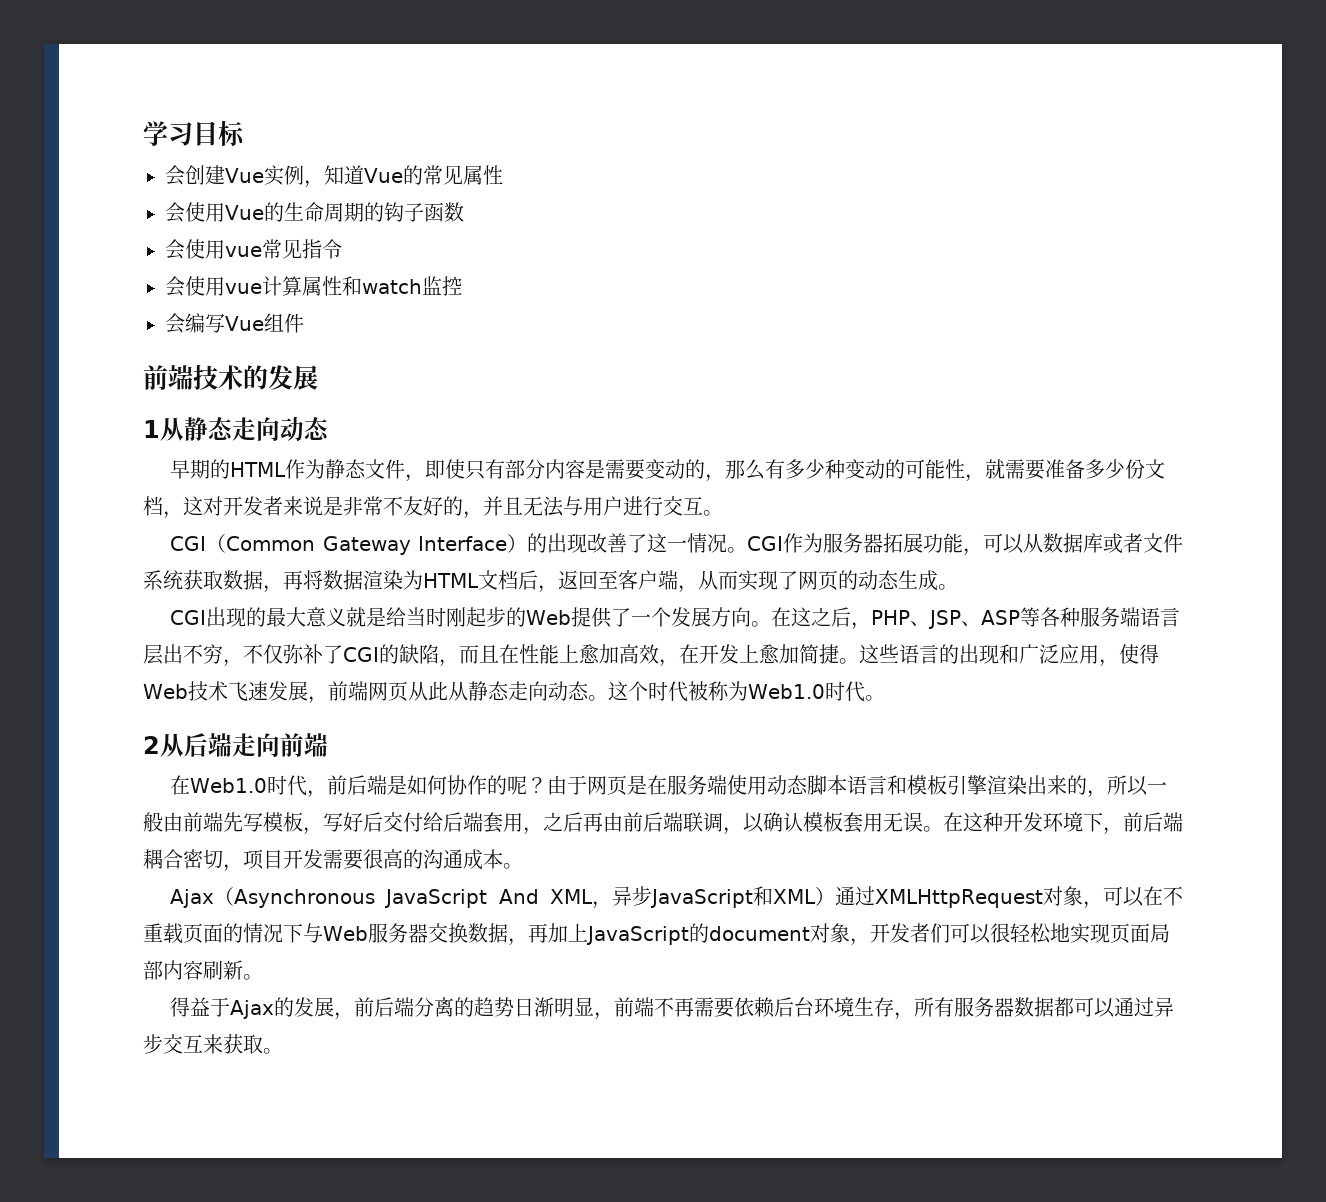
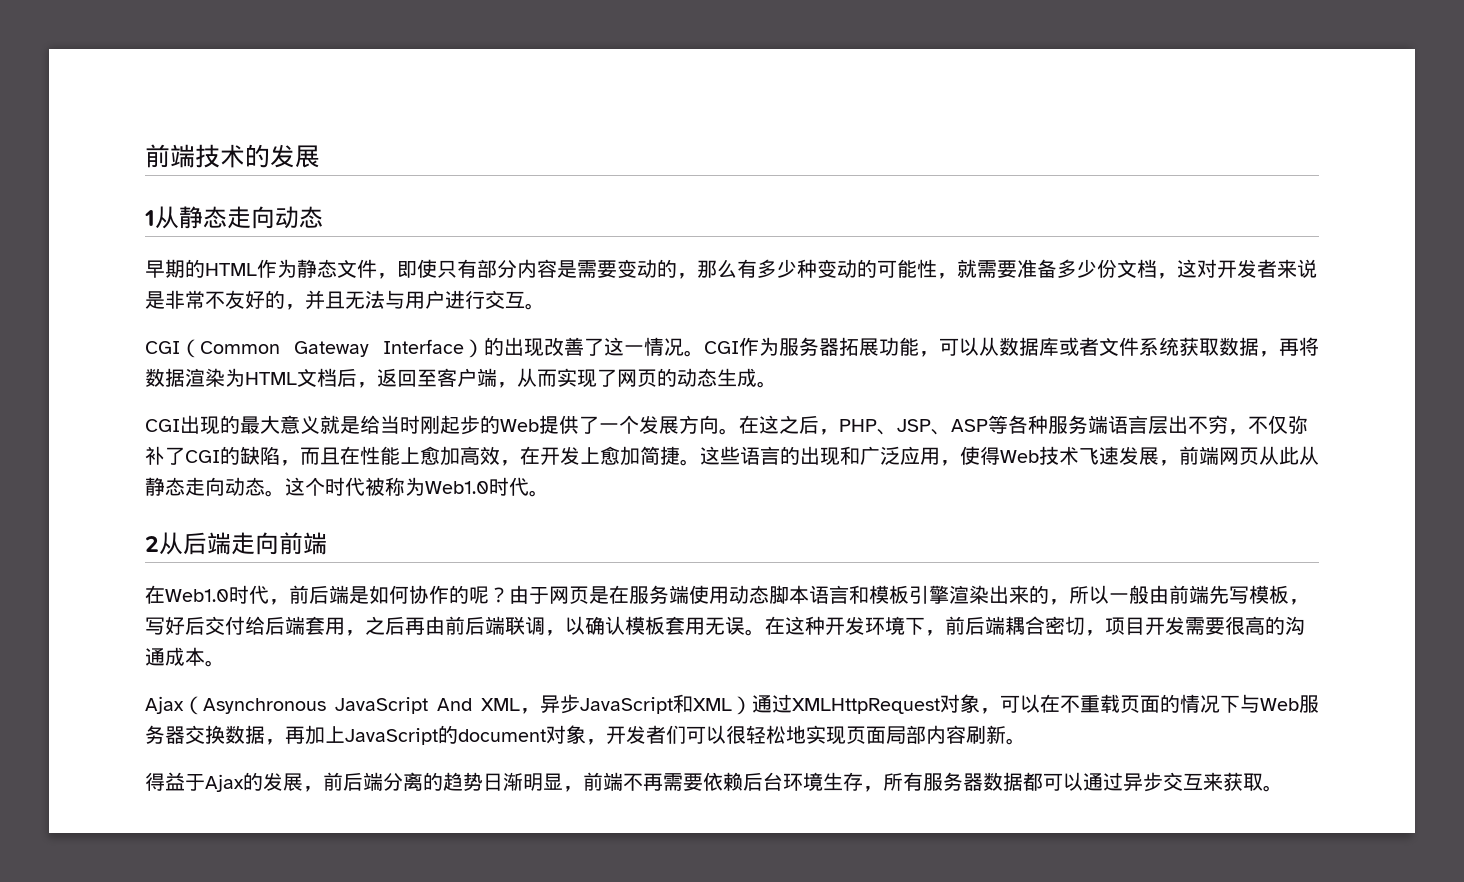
- 学习目标
- 会创建Vue实例，知道Vue的常见属性
- 会使用Vue的生命周期的钩子函数
- 会使用vue常见指令
- 会使用vue计算属性和watch监控
- 会编写Vue组件

